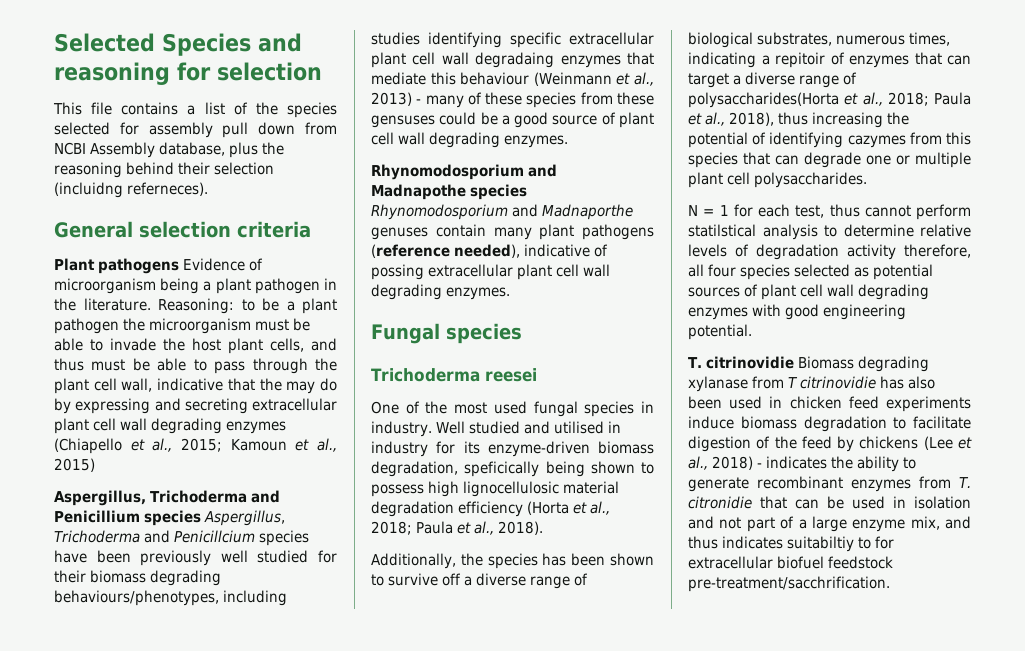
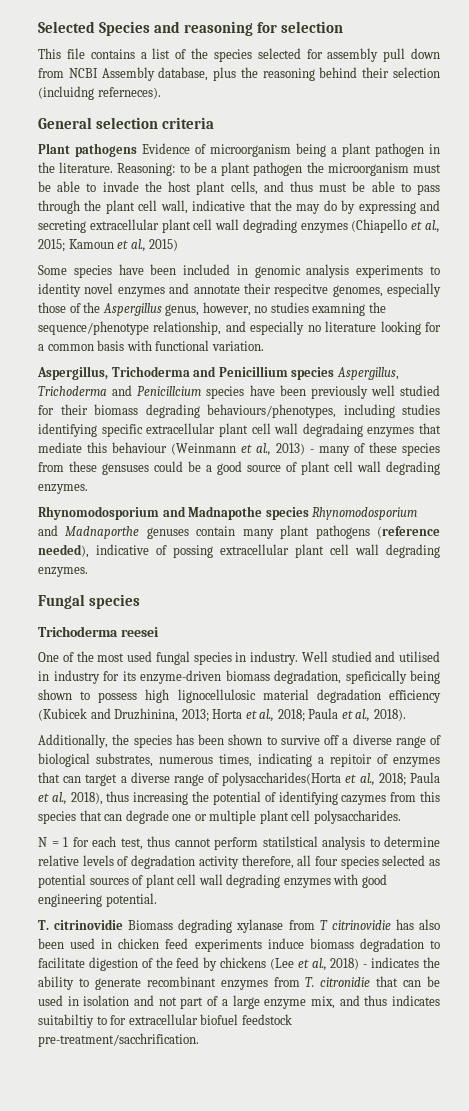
+ Some species have been included in genomic analysis experiments to identity novel enzymes and annotate their respecitve genomes, especially those of the Aspergillus genus, however, no studies examning the sequence/phenotype relationship, and especially no literature looking for a common basis with functional variation.
- Well studied and utilised in industry for its enzyme-driven biomass degradation, speficically being shown to possess high lignocellulosic material degradation efficiency (Horta et al., 2018; Paula et al., 2018).
+ Well studied and utilised in industry for its enzyme-driven biomass degradation, speficically being shown to possess high lignocellulosic material degradation efficiency (Kubicek and Druzhinina, 2013; Horta et al., 2018; Paula et al., 2018).

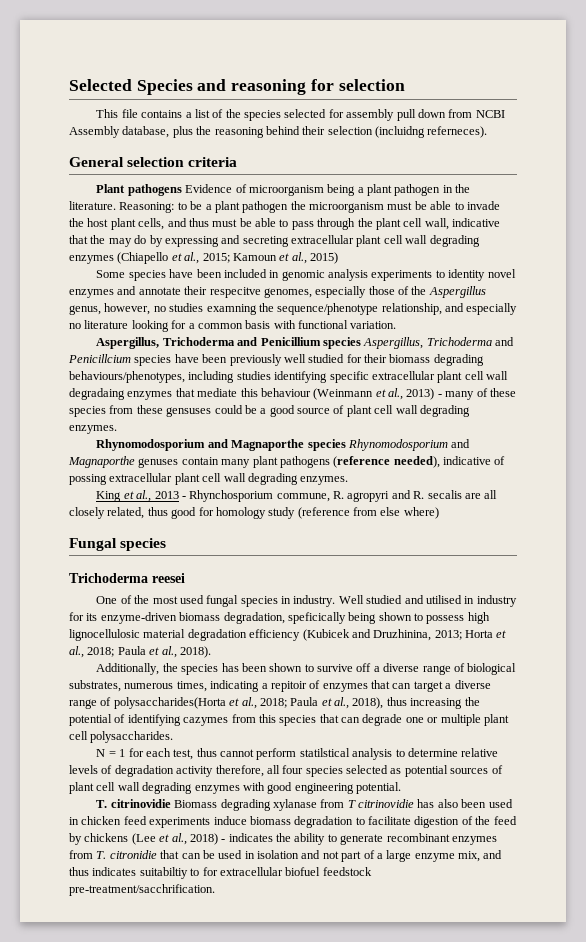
- Rhynomodosporium and Madnapothe species Rhynomodosporium and Madnaporthe genuses contain many plant pathogens (reference needed), indicative of possing extracellular plant cell wall degrading enzymes.
+ Rhynomodosporium and Magnaporthe species Rhynomodosporium and Magnaporthe genuses contain many plant pathogens (reference needed), indicative of possing extracellular plant cell wall degrading enzymes.
+ King et al., 2013 - Rhynchosporium commune, R. agropyri and R. secalis are all closely related, thus good for homology study (reference from else where)

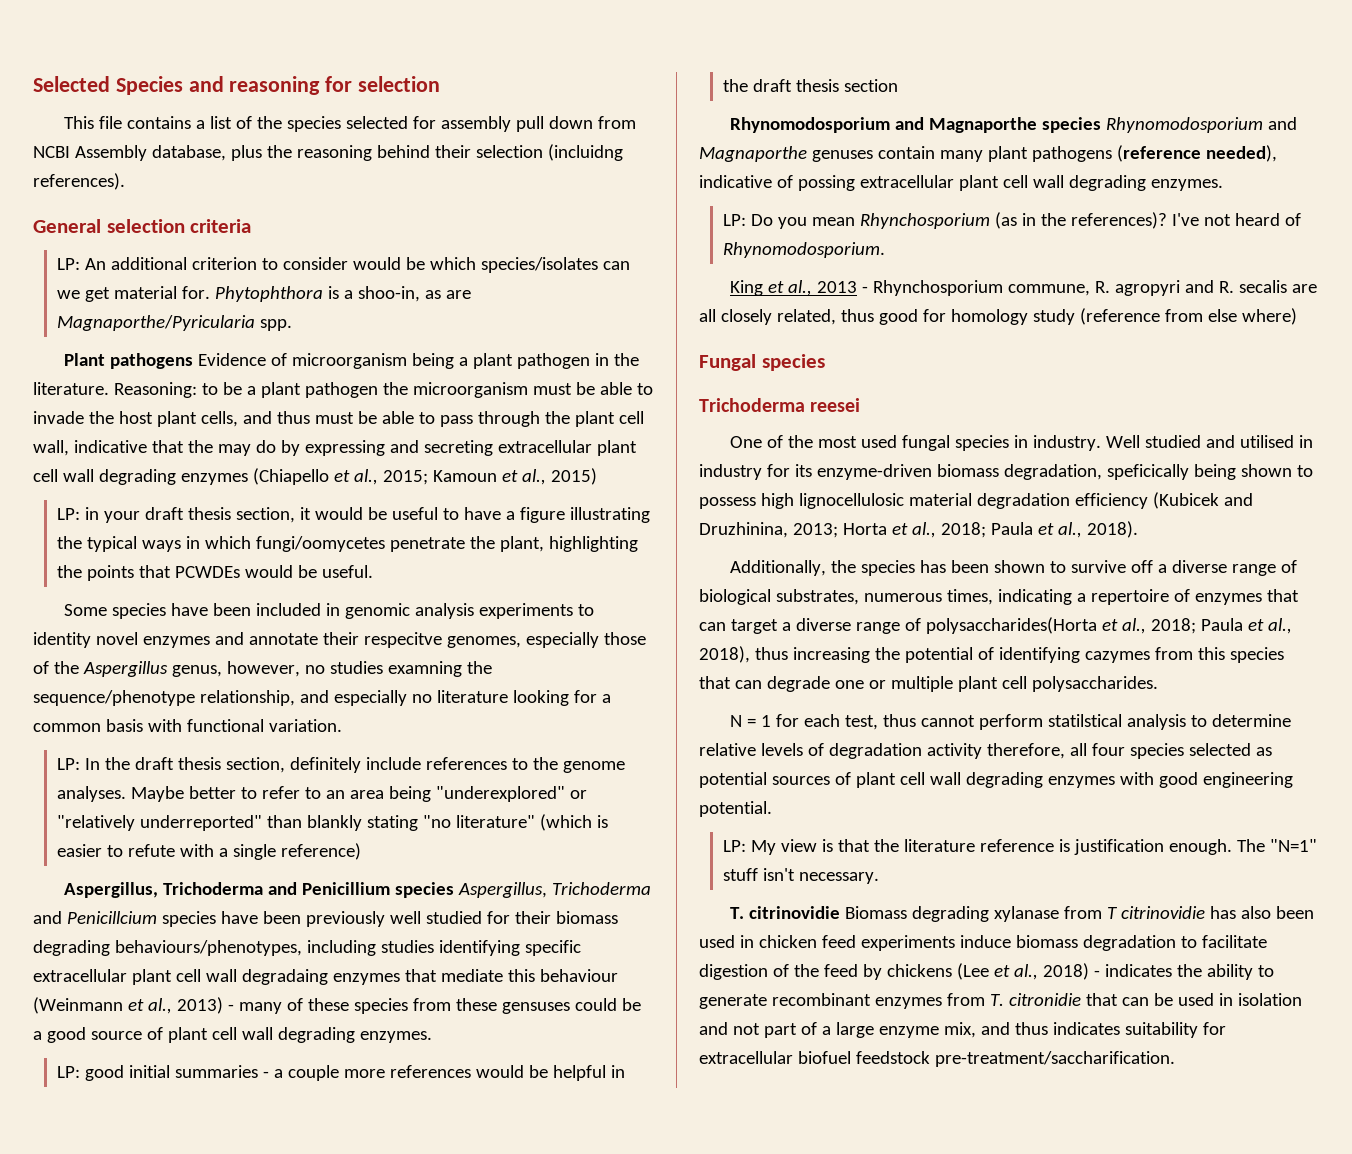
- This file contains a list of the species selected for assembly pull down from NCBI Assembly database, plus the reasoning behind their selection (incluidng referneces).
+ This file contains a list of the species selected for assembly pull down from NCBI Assembly database, plus the reasoning behind their selection (incluidng references).
+ LP: An additional criterion to consider would be which species/isolates can we get material for. Phytophthora is a shoo-in, as are Magnaporthe/Pyricularia spp.
+ LP: in your draft thesis section, it would be useful to have a figure illustrating the typical ways in which fungi/oomycetes penetrate the plant, highlighting the points that PCWDEs would be useful.
+ LP: In the draft thesis section, definitely include references to the genome analyses. Maybe better to refer to an area being "underexplored" or "relatively underreported" than blankly stating "no literature" (which is easier to refute with a single reference)
+ LP: good initial summaries - a couple more references would be helpful in the draft thesis section
+ LP: Do you mean Rhynchosporium (as in the references)? I've not heard of Rhynomodosporium.
- Additionally, the species has been shown to survive off a diverse range of biological substrates, numerous times, indicating a repitoir of enzymes that can target a diverse range of polysaccharides(Horta et al., 2018; Paula et al., 2018), thus increasing the potential of identifying cazymes from this species that can degrade one or multiple plant cell polysaccharides.
+ Additionally, the species has been shown to survive off a diverse range of biological substrates, numerous times, indicating a repertoire of enzymes that can target a diverse range of polysaccharides(Horta et al., 2018; Paula et al., 2018), thus increasing the potential of identifying cazymes from this species that can degrade one or multiple plant cell polysaccharides.
+ LP: My view is that the literature reference is justification enough. The "N=1" stuff isn't necessary.
- T. citrinovidie Biomass degrading xylanase from T citrinovidie has also been used in chicken feed experiments induce biomass degradation to facilitate digestion of the feed by chickens (Lee et al., 2018) - indicates the ability to generate recombinant enzymes from T. citronidie that can be used in isolation and not part of a large enzyme mix, and thus indicates suitabiltiy to for extracellular biofuel feedstock pre-treatment/sacchrification.
+ T. citrinovidie Biomass degrading xylanase from T citrinovidie has also been used in chicken feed experiments induce biomass degradation to facilitate digestion of the feed by chickens (Lee et al., 2018) - indicates the ability to generate recombinant enzymes from T. citronidie that can be used in isolation and not part of a large enzyme mix, and thus indicates suitability for extracellular biofuel feedstock pre-treatment/saccharification.

